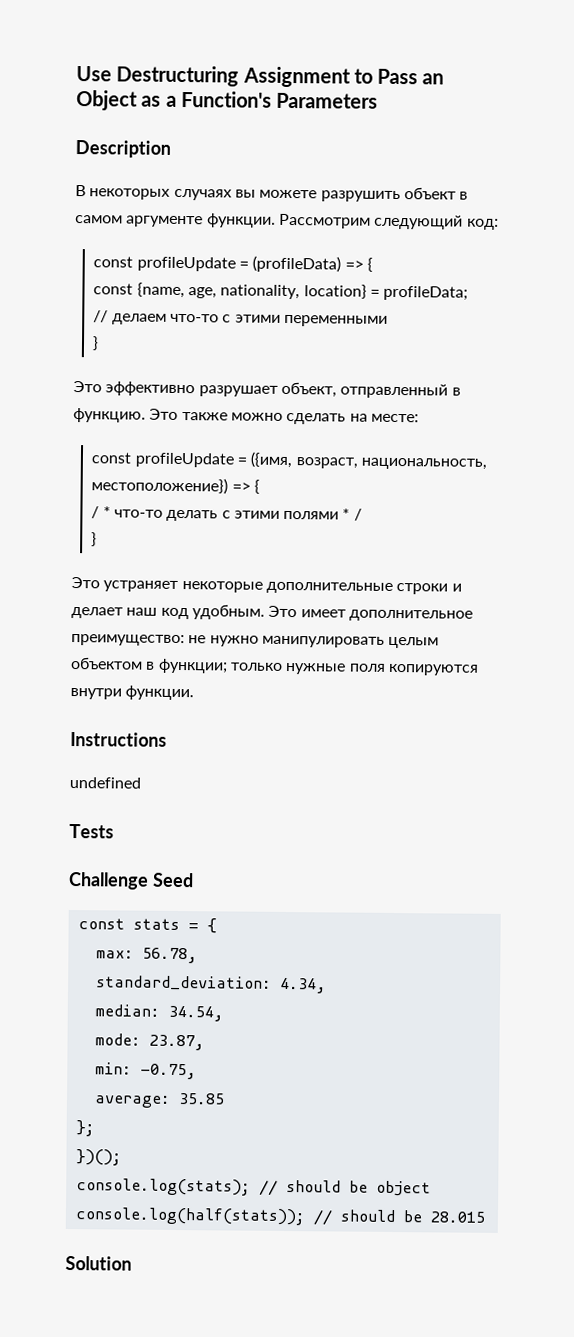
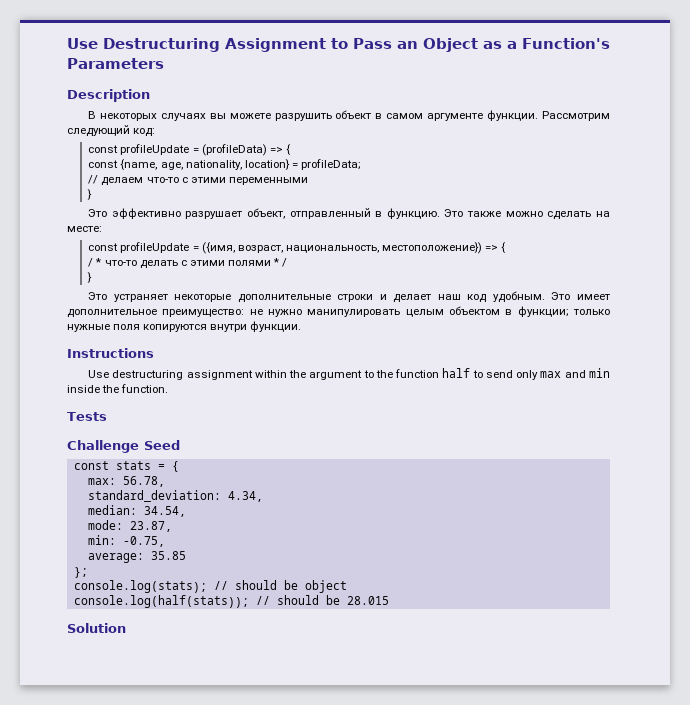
- undefined
+ Use destructuring assignment within the argument to the function half to send only max and min inside the function.
- })();

